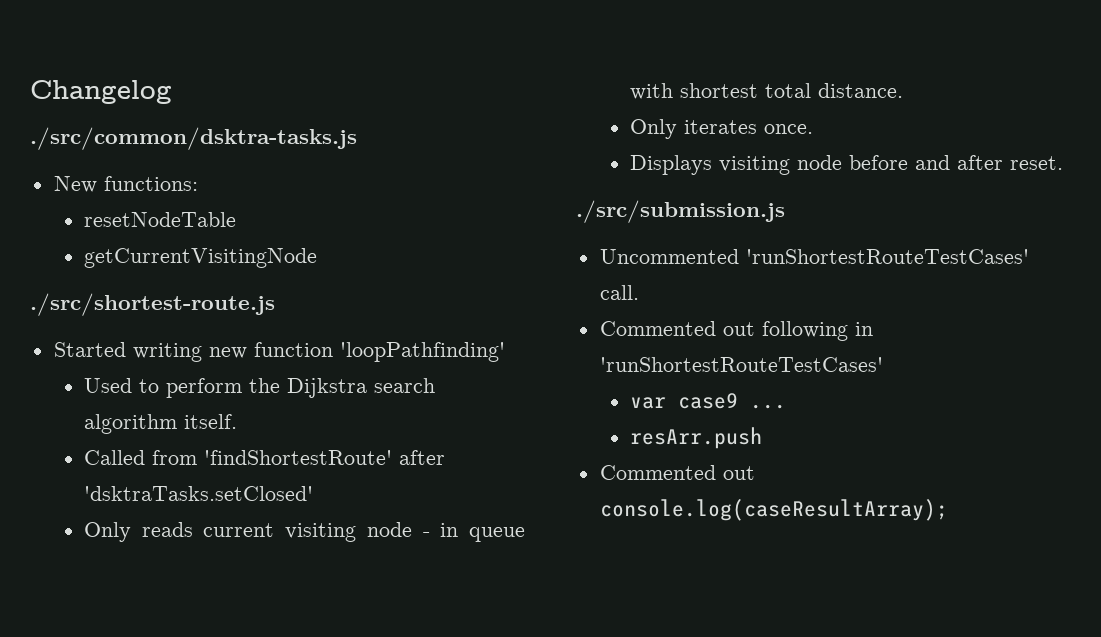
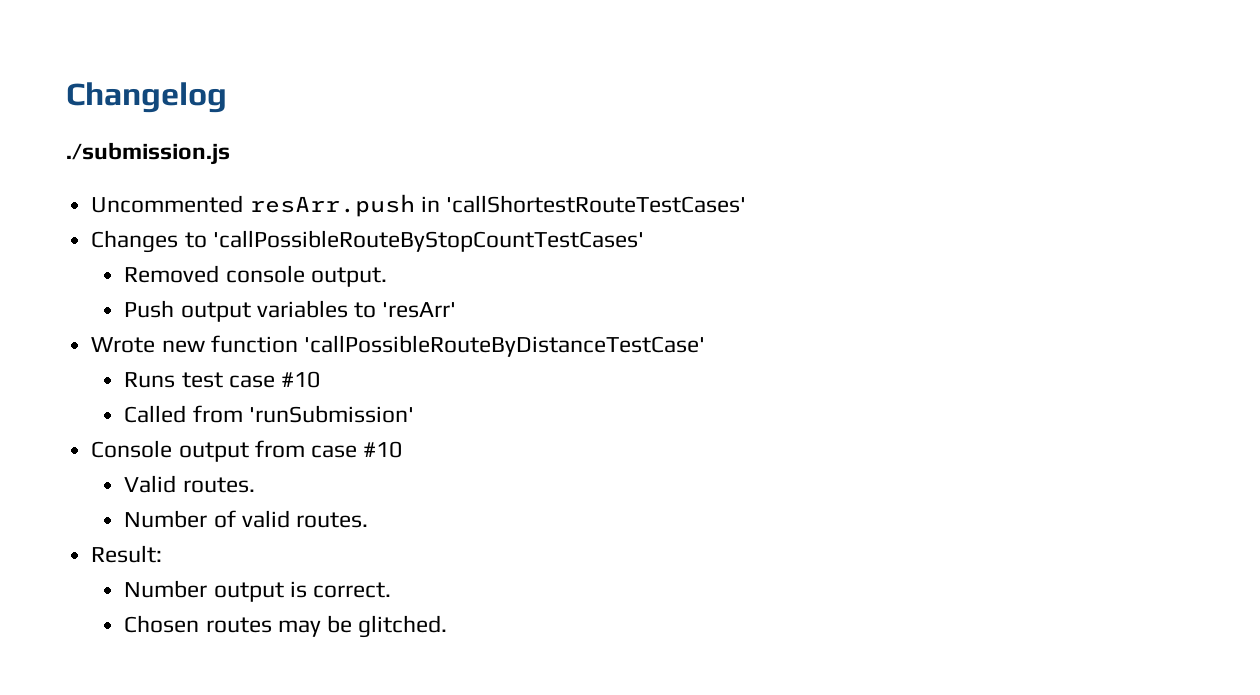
- ./src/common/dsktra-tasks.js
- New functions:
- resetNodeTable
- getCurrentVisitingNode
- ./src/shortest-route.js
- Started writing new function 'loopPathfinding'
- Used to perform the Dijkstra search algorithm itself.
- Called from 'findShortestRoute' after 'dsktraTasks.setClosed'
- Only reads current visiting node - in queue with shortest total distance.
- Only iterates once.
- Displays visiting node before and after reset.
- ./src/submission.js
- Uncommented 'runShortestRouteTestCases' call.
- Commented out following in 'runShortestRouteTestCases'
- var case9 ...
- resArr.push
- Commented out console.log(caseResultArray);
+ ./submission.js
+ Uncommented resArr.push in 'callShortestRouteTestCases'
+ Changes to 'callPossibleRouteByStopCountTestCases'
+ Removed console output.
+ Push output variables to 'resArr'
+ Wrote new function 'callPossibleRouteByDistanceTestCase'
+ Runs test case #10
+ Called from 'runSubmission'
+ Console output from case #10
+ Valid routes.
+ Number of valid routes.
+ Result:
+ Number output is correct.
+ Chosen routes may be glitched.

